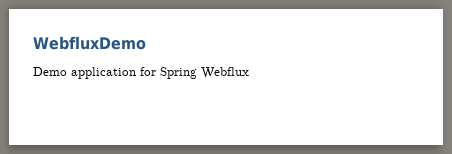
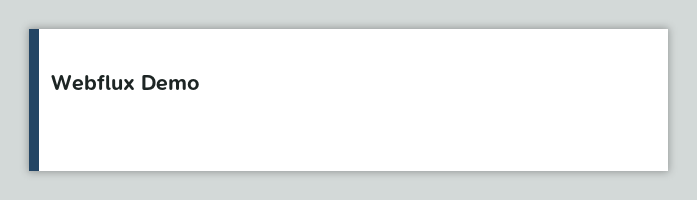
- WebfluxDemo
- Demo application for Spring Webflux
+ Webflux Demo

